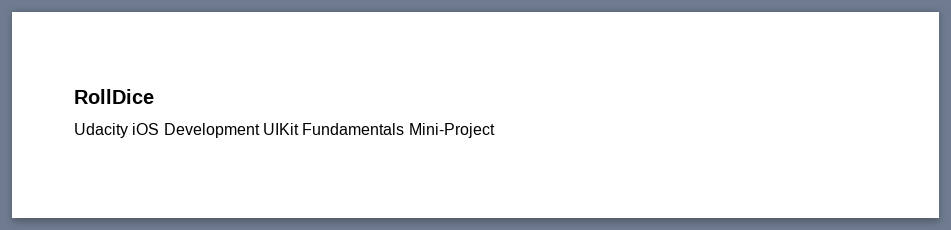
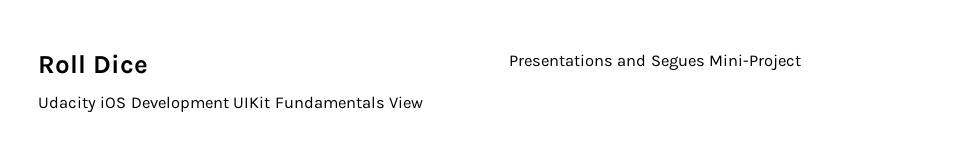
- RollDice
+ Roll Dice
- Udacity iOS Development UIKit Fundamentals Mini-Project
+ Udacity iOS Development UIKit Fundamentals View Presentations and Segues Mini-Project

